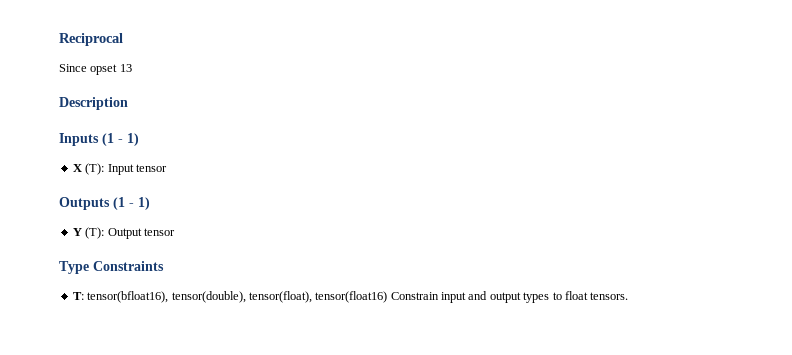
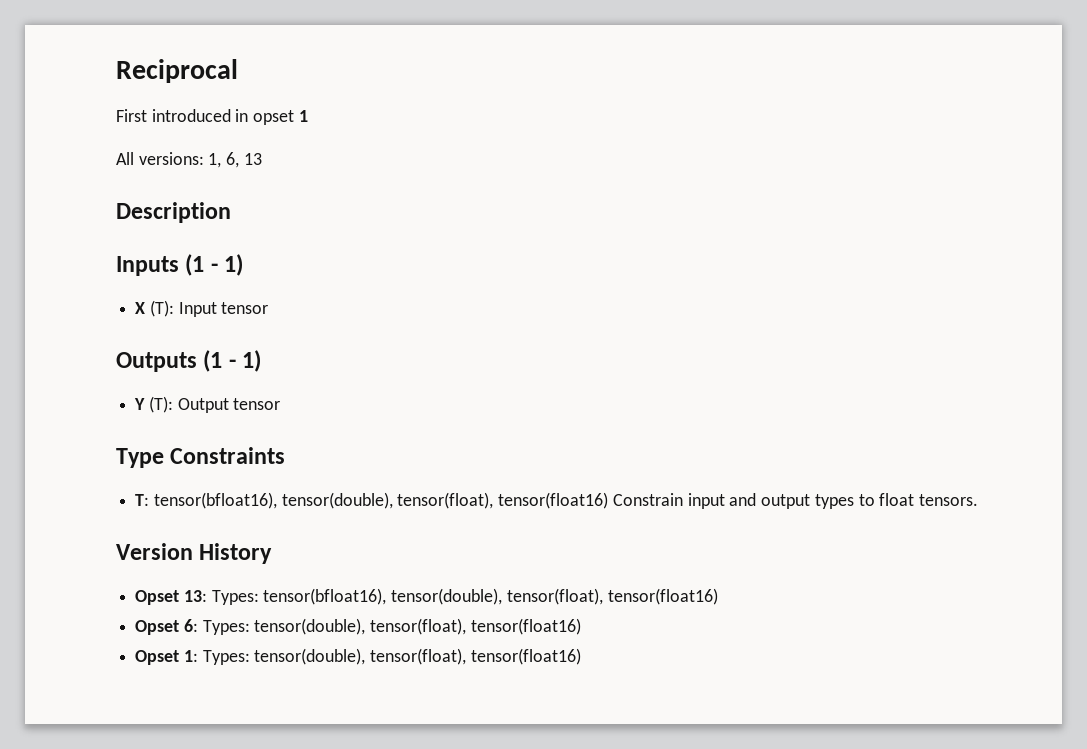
- Since opset 13
+ First introduced in opset 1
+ All versions: 1, 6, 13
+ Version History
+ Opset 13: Types: tensor(bfloat16), tensor(double), tensor(float), tensor(float16)
+ Opset 6: Types: tensor(double), tensor(float), tensor(float16)
+ Opset 1: Types: tensor(double), tensor(float), tensor(float16)

